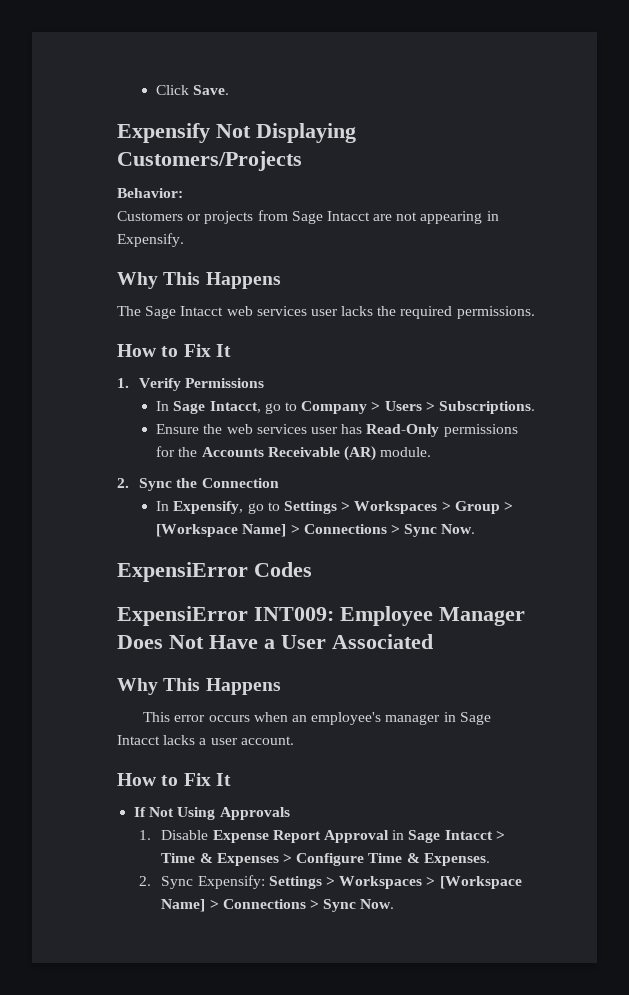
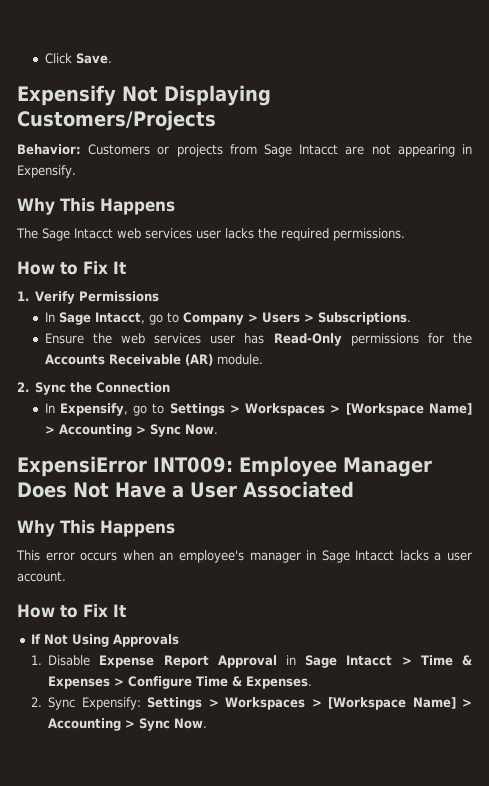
- Behavior:
- Customers or projects from Sage Intacct are not appearing in Expensify.
+ Behavior: Customers or projects from Sage Intacct are not appearing in Expensify.
- In Expensify, go to Settings > Workspaces > Group > [Workspace Name] > Connections > Sync Now.
- ExpensiError Codes
+ In Expensify, go to Settings > Workspaces > [Workspace Name] > Accounting > Sync Now.
- 2. Sync Expensify: Settings > Workspaces > [Workspace Name] > Connections > Sync Now.
+ 2. Sync Expensify: Settings > Workspaces > [Workspace Name] > Accounting > Sync Now.

